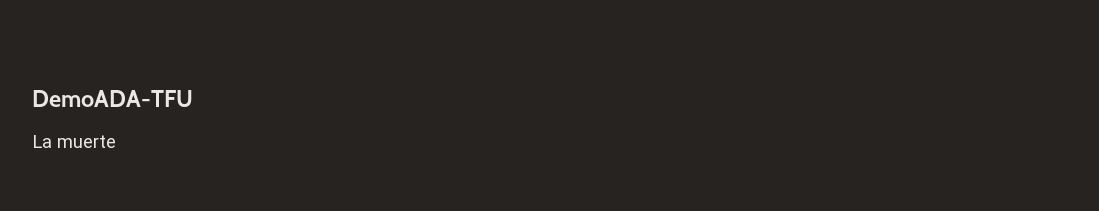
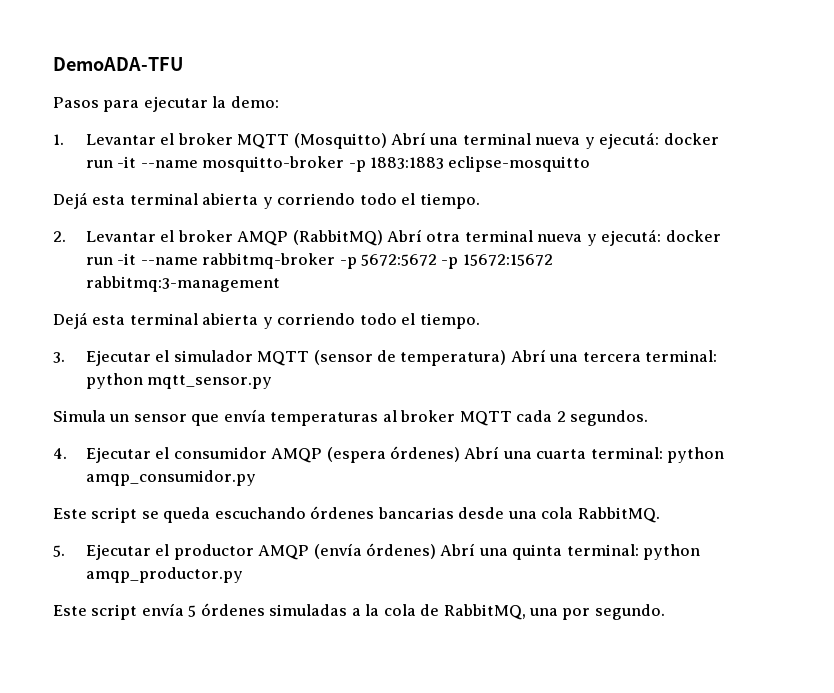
- La muerte
+ Pasos para ejecutar la demo:
+ 1. Levantar el broker MQTT (Mosquitto) Abrí una terminal nueva y ejecutá: docker run -it --name mosquitto-broker -p 1883:1883 eclipse-mosquitto
+ Dejá esta terminal abierta y corriendo todo el tiempo.
+ 2. Levantar el broker AMQP (RabbitMQ) Abrí otra terminal nueva y ejecutá: docker run -it --name rabbitmq-broker -p 5672:5672 -p 15672:15672 rabbitmq:3-management
+ Dejá esta terminal abierta y corriendo todo el tiempo.
+ 3. Ejecutar el simulador MQTT (sensor de temperatura) Abrí una tercera terminal: python mqtt_sensor.py
+ Simula un sensor que envía temperaturas al broker MQTT cada 2 segundos.
+ 4. Ejecutar el consumidor AMQP (espera órdenes) Abrí una cuarta terminal: python amqp_consumidor.py
+ Este script se queda escuchando órdenes bancarias desde una cola RabbitMQ.
+ 5. Ejecutar el productor AMQP (envía órdenes) Abrí una quinta terminal: python amqp_productor.py
+ Este script envía 5 órdenes simuladas a la cola de RabbitMQ, una por segundo.

